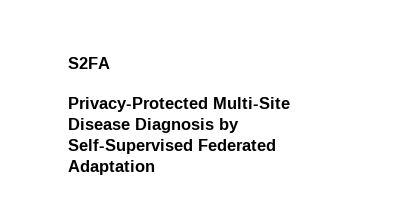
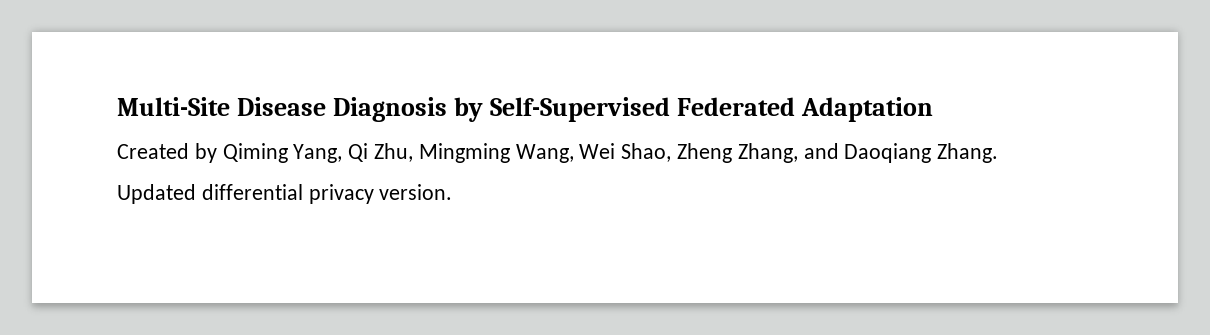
- S2FA
- Privacy-Protected Multi-Site Disease Diagnosis by Self-Supervised Federated Adaptation
+ Multi-Site Disease Diagnosis by Self-Supervised Federated Adaptation
+ Created by Qiming Yang, Qi Zhu, Mingming Wang, Wei Shao, Zheng Zhang, and Daoqiang Zhang.
+ Updated differential privacy version.

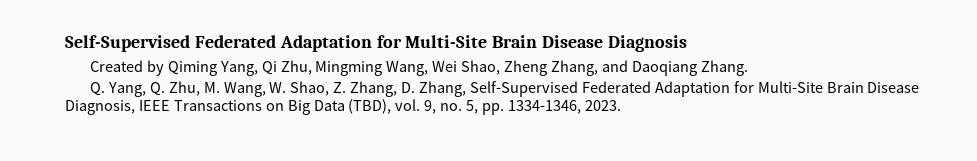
- Multi-Site Disease Diagnosis by Self-Supervised Federated Adaptation
+ Self-Supervised Federated Adaptation for Multi-Site Brain Disease Diagnosis
- Updated differential privacy version.
+ Q. Yang, Q. Zhu, M. Wang, W. Shao, Z. Zhang, D. Zhang, Self-Supervised Federated Adaptation for Multi-Site Brain Disease Diagnosis, IEEE Transactions on Big Data (TBD), vol. 9, no. 5, pp. 1334-1346, 2023.

